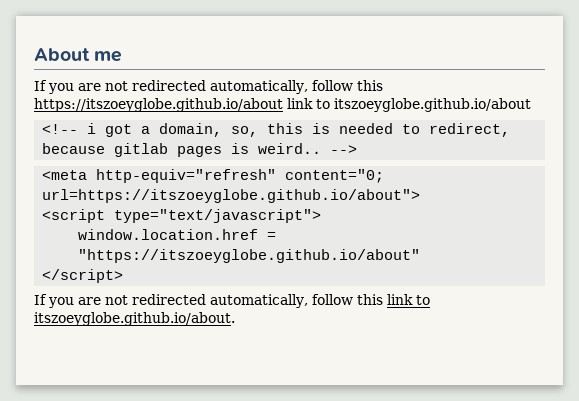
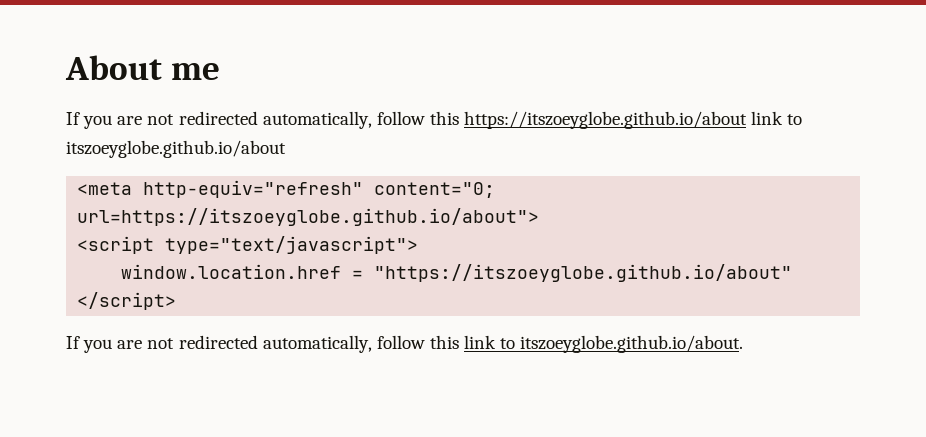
- <!-- i got a domain, so, this is needed to redirect, because gitlab pages is weird.. -->

